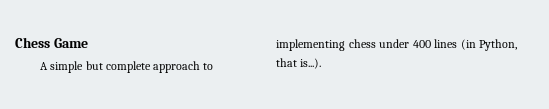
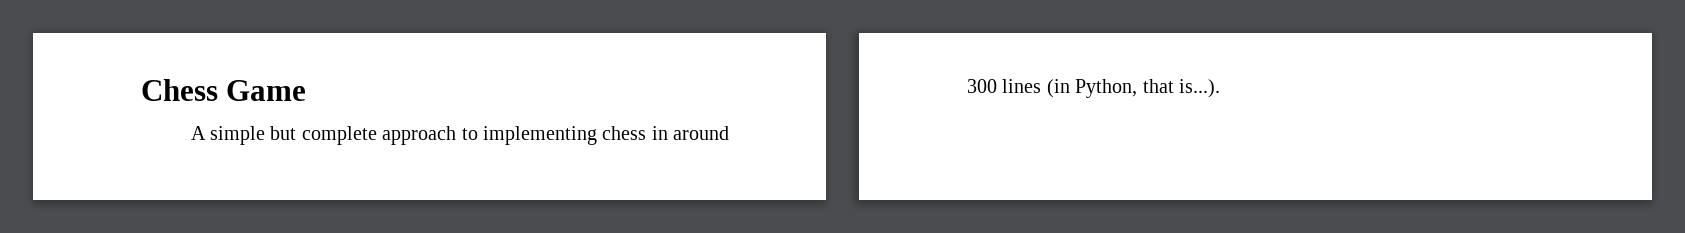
- A simple but complete approach to implementing chess under 400 lines (in Python, that is...).
+ A simple but complete approach to implementing chess in around 300 lines (in Python, that is...).

